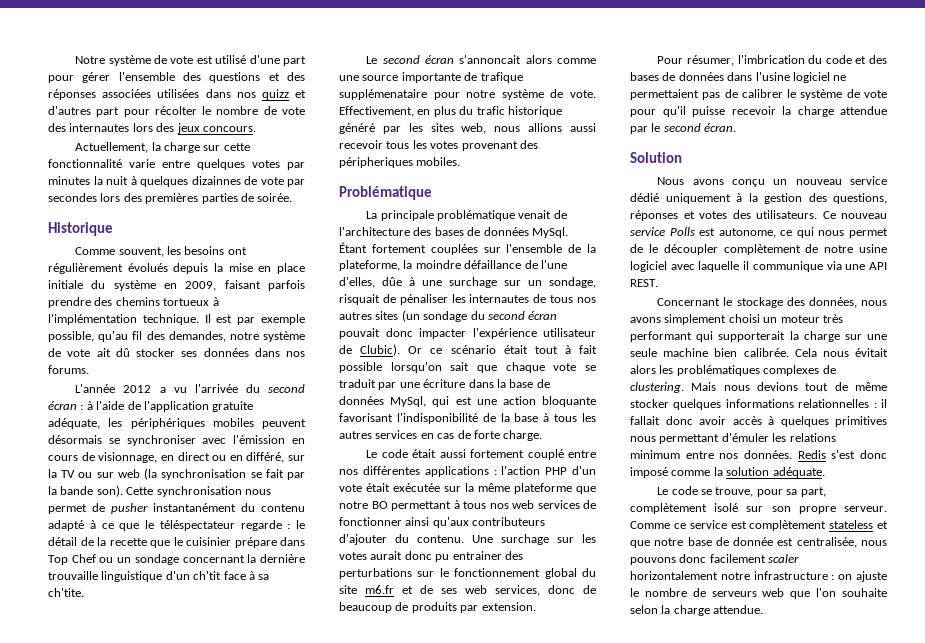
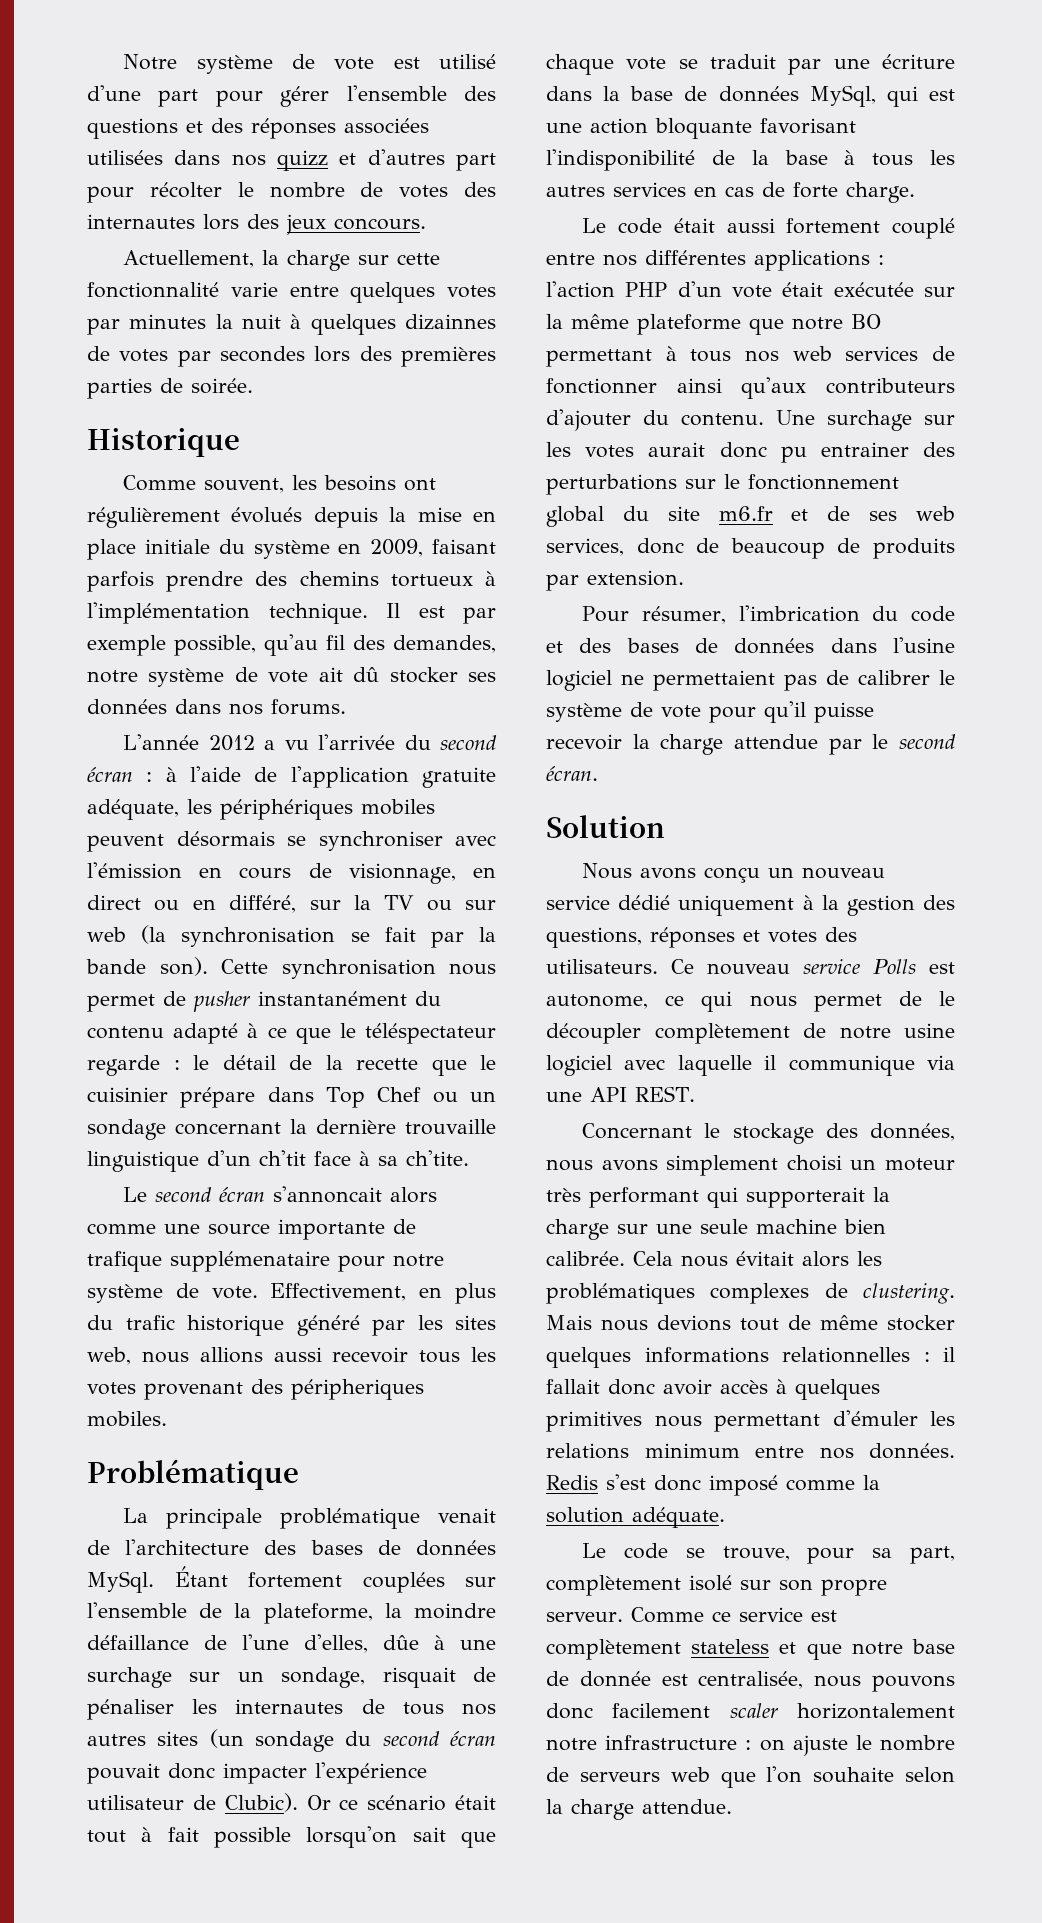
- Notre système de vote est utilisé d'une part pour gérer l'ensemble des questions et des réponses associées utilisées dans nos quizz et d'autres part pour récolter le nombre de vote des internautes lors des jeux concours.
+ Notre système de vote est utilisé d'une part pour gérer l'ensemble des questions et des réponses associées utilisées dans nos quizz et d'autres part pour récolter le nombre de votes des internautes lors des jeux concours.
- Actuellement, la charge sur cette fonctionnalité varie entre quelques votes par minutes la nuit à quelques dizainnes de vote par secondes lors des premières parties de soirée.
+ Actuellement, la charge sur cette fonctionnalité varie entre quelques votes par minutes la nuit à quelques dizainnes de votes par secondes lors des premières parties de soirée.

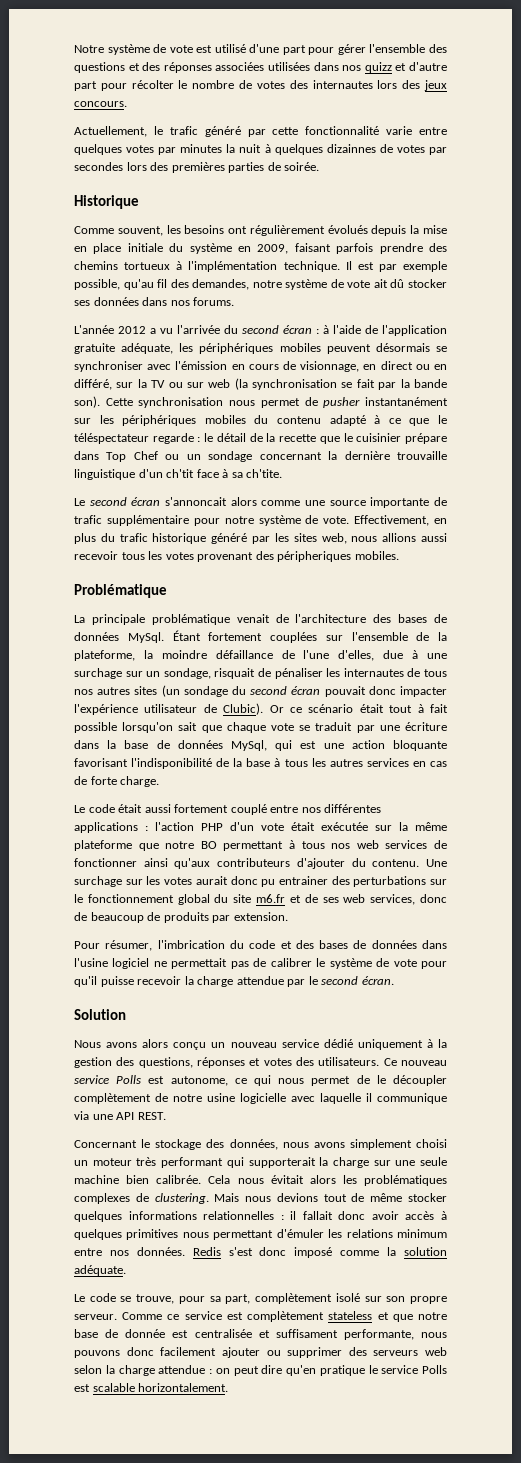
- Notre système de vote est utilisé d'une part pour gérer l'ensemble des questions et des réponses associées utilisées dans nos quizz et d'autres part pour récolter le nombre de votes des internautes lors des jeux concours.
+ Notre système de vote est utilisé d'une part pour gérer l'ensemble des questions et des réponses associées utilisées dans nos quizz et d'autre part pour récolter le nombre de votes des internautes lors des jeux concours.
- Actuellement, la charge sur cette fonctionnalité varie entre quelques votes par minutes la nuit à quelques dizainnes de votes par secondes lors des premières parties de soirée.
+ Actuellement, le trafic généré par cette fonctionnalité varie entre quelques votes par minutes la nuit à quelques dizainnes de votes par secondes lors des premières parties de soirée.
- Cette synchronisation nous permet de pusher instantanément du contenu adapté à ce que le téléspectateur regarde : le détail de la recette que le cuisinier prépare dans Top Chef ou un sondage concernant la dernière trouvaille linguistique d'un ch'tit face à sa ch'tite.
+ Cette synchronisation nous permet de pusher instantanément sur les périphériques mobiles du contenu adapté à ce que le téléspectateur regarde : le détail de la recette que le cuisinier prépare dans Top Chef ou un sondage concernant la dernière trouvaille linguistique d'un ch'tit face à sa ch'tite.
- Le second écran s'annoncait alors comme une source importante de trafique supplémenataire pour notre système de vote.
+ Le second écran s'annoncait alors comme une source importante de trafic supplémentaire pour notre système de vote.
- Étant fortement couplées sur l'ensemble de la plateforme, la moindre défaillance de l'une d'elles, dûe à une surchage sur un sondage, risquait de pénaliser les internautes de tous nos autres sites (un sondage du second écran pouvait donc impacter l'expérience utilisateur de Clubic).
+ Étant fortement couplées sur l'ensemble de la plateforme, la moindre défaillance de l'une d'elles, due à une surchage sur un sondage, risquait de pénaliser les internautes de tous nos autres sites (un sondage du second écran pouvait donc impacter l'expérience utilisateur de Clubic).
- Pour résumer, l'imbrication du code et des bases de données dans l'usine logiciel ne permettaient pas de calibrer le système de vote pour qu'il puisse recevoir la charge attendue par le second écran.
+ Pour résumer, l'imbrication du code et des bases de données dans l'usine logiciel ne permettait pas de calibrer le système de vote pour qu'il puisse recevoir la charge attendue par le second écran.
- Nous avons conçu un nouveau service dédié uniquement à la gestion des questions, réponses et votes des utilisateurs.
+ Nous avons alors conçu un nouveau service dédié uniquement à la gestion des questions, réponses et votes des utilisateurs.
- Ce nouveau service Polls est autonome, ce qui nous permet de le découpler complètement de notre usine logiciel avec laquelle il communique via une API REST.
+ Ce nouveau service Polls est autonome, ce qui nous permet de le découpler complètement de notre usine logicielle avec laquelle il communique via une API REST.
- Comme ce service est complètement stateless et que notre base de donnée est centralisée, nous pouvons donc facilement scaler horizontalement notre infrastructure : on ajuste le nombre de serveurs web que l'on souhaite selon la charge attendue.
+ Comme ce service est complètement stateless et que notre base de donnée est centralisée et suffisament performante, nous pouvons donc facilement ajouter ou supprimer des serveurs web selon la charge attendue : on peut dire qu'en pratique le service Polls est scalable horizontalement.

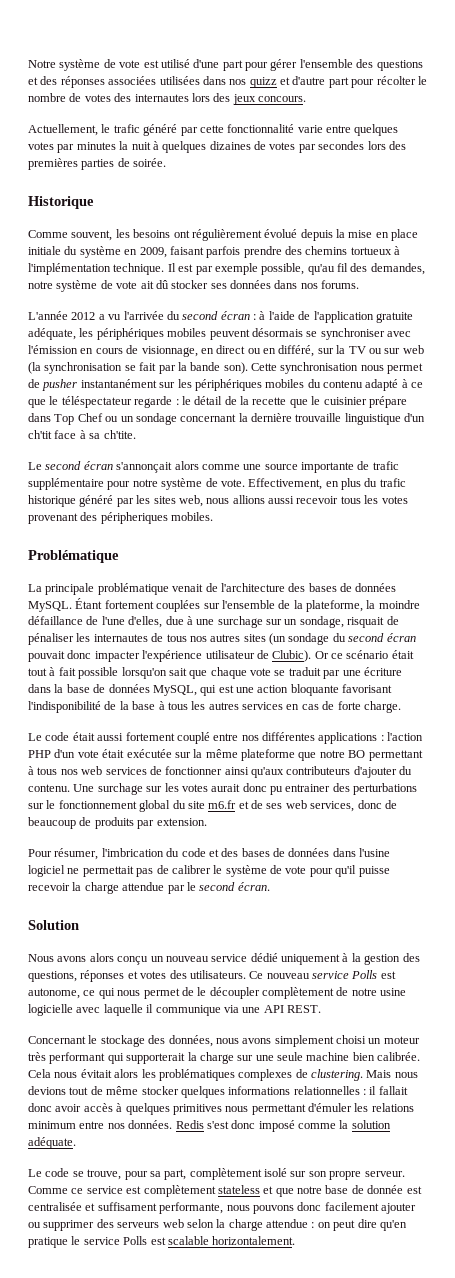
- Actuellement, le trafic généré par cette fonctionnalité varie entre quelques votes par minutes la nuit à quelques dizainnes de votes par secondes lors des premières parties de soirée.
+ Actuellement, le trafic généré par cette fonctionnalité varie entre quelques votes par minutes la nuit à quelques dizaines de votes par secondes lors des premières parties de soirée.
- Comme souvent, les besoins ont régulièrement évolués depuis la mise en place initiale du système en 2009, faisant parfois prendre des chemins tortueux à l'implémentation technique.
+ Comme souvent, les besoins ont régulièrement évolué depuis la mise en place initiale du système en 2009, faisant parfois prendre des chemins tortueux à l'implémentation technique.
- Le second écran s'annoncait alors comme une source importante de trafic supplémentaire pour notre système de vote.
+ Le second écran s'annonçait alors comme une source importante de trafic supplémentaire pour notre système de vote.
- La principale problématique venait de l'architecture des bases de données MySql.
+ La principale problématique venait de l'architecture des bases de données MySQL.
- Or ce scénario était tout à fait possible lorsqu'on sait que chaque vote se traduit par une écriture dans la base de données MySql, qui est une action bloquante favorisant l'indisponibilité de la base à tous les autres services en cas de forte charge.
+ Or ce scénario était tout à fait possible lorsqu'on sait que chaque vote se traduit par une écriture dans la base de données MySQL, qui est une action bloquante favorisant l'indisponibilité de la base à tous les autres services en cas de forte charge.

